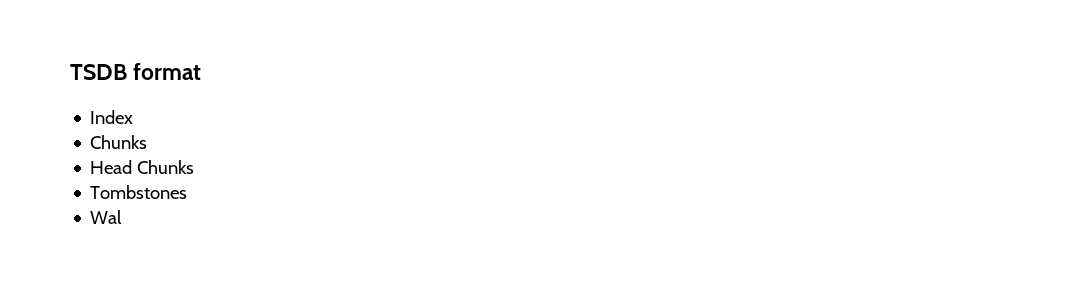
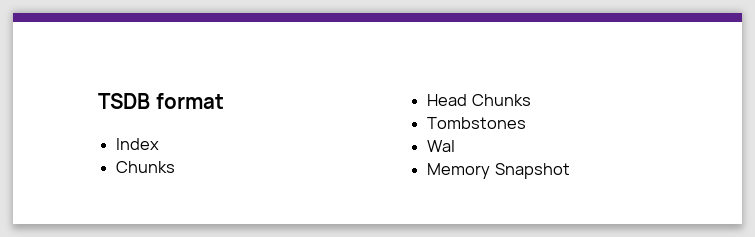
+ Memory Snapshot

